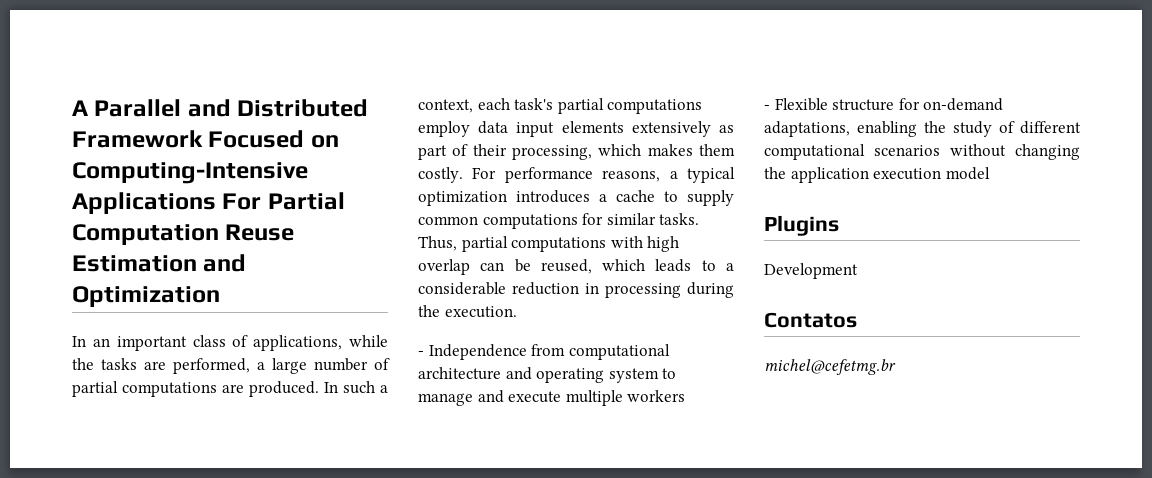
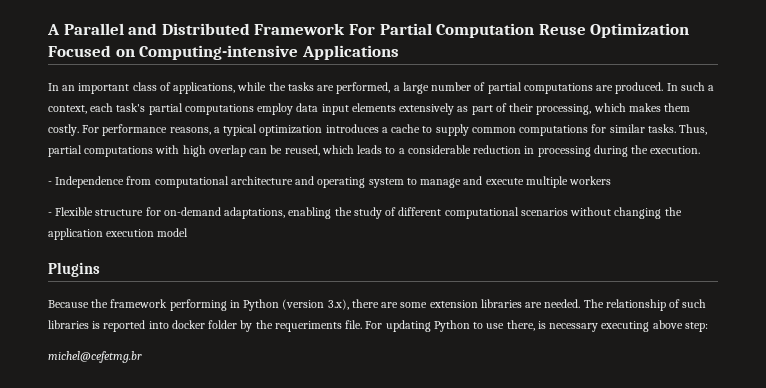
- A Parallel and Distributed Framework Focused on Computing-Intensive Applications For Partial Computation Reuse Estimation and Optimization
+ A Parallel and Distributed Framework For Partial Computation Reuse Optimization Focused on Computing-intensive Applications
- Development
- Contatos
+ Because the framework performing in Python (version 3.x), there are some extension libraries are needed. The relationship of such libraries is reported into docker folder by the requeriments file. For updating Python to use there, is necessary executing above step:

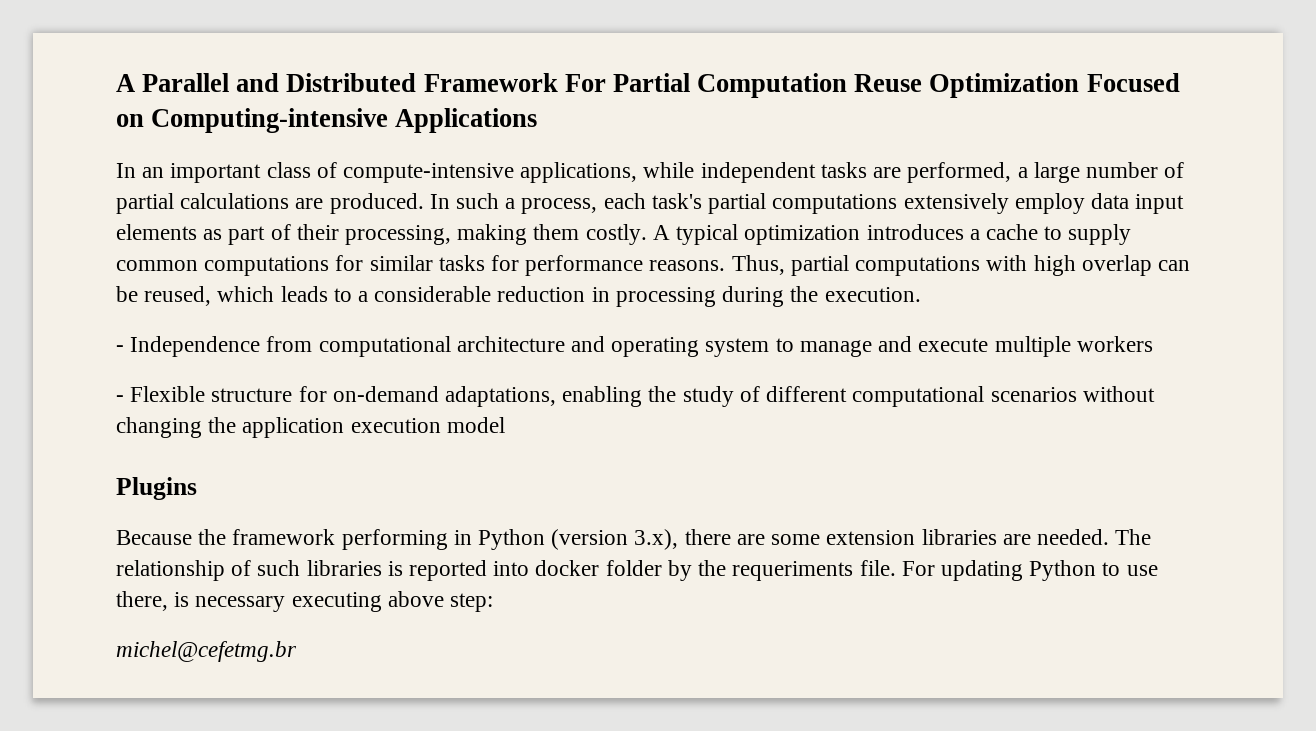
- In an important class of applications, while the tasks are performed, a large number of partial computations are produced.
+ In an important class of compute-intensive applications, while independent tasks are performed, a large number of partial calculations are produced.
- In such a context, each task's partial computations employ data input elements extensively as part of their processing, which makes them costly. For performance reasons, a typical optimization introduces a cache to supply common computations for similar tasks.
+ In such a process, each task's partial computations extensively employ data input elements as part of their processing, making them costly. A typical optimization introduces a cache to supply common computations for similar tasks for performance reasons.

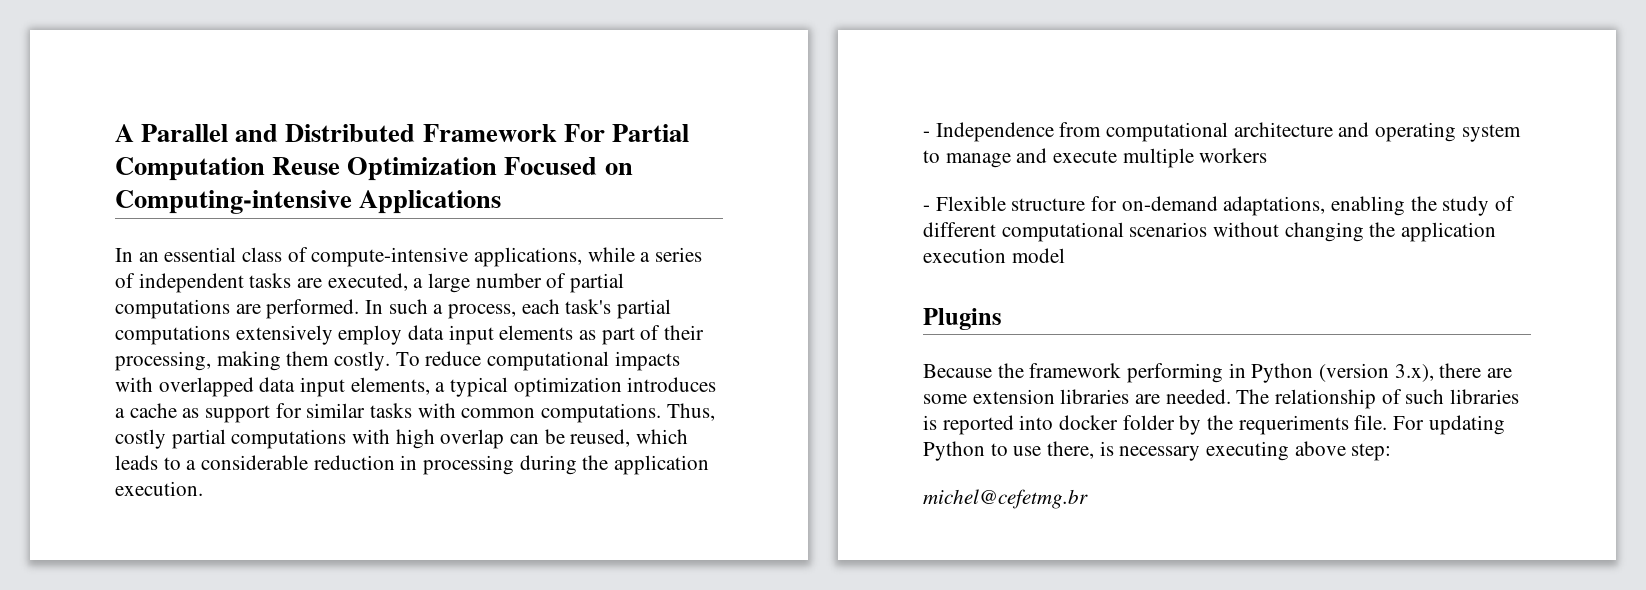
- In an important class of compute-intensive applications, while independent tasks are performed, a large number of partial calculations are produced.
+ In an essential class of compute-intensive applications, while a series of independent tasks are executed, a large number of partial computations are performed.
- A typical optimization introduces a cache to supply common computations for similar tasks for performance reasons. Thus, partial computations with high overlap can be reused, which leads to a considerable reduction in processing during the execution.
+ To reduce computational impacts with overlapped data input elements, a typical optimization introduces a cache as support for similar tasks with common computations. Thus, costly partial computations with high overlap can be reused, which leads to a considerable reduction in processing during the application execution.

